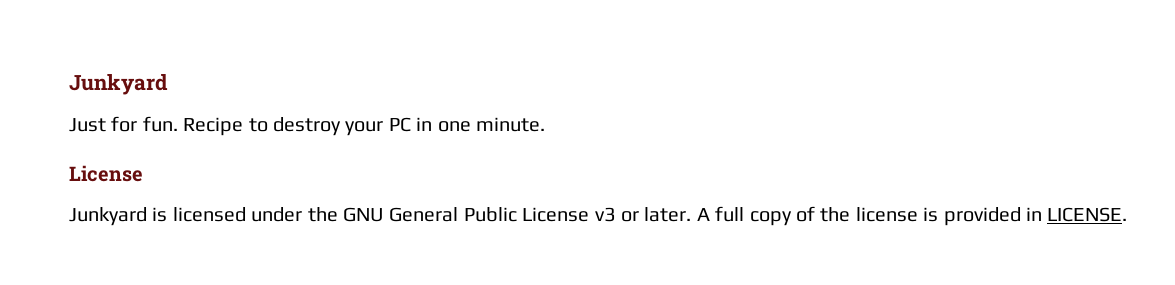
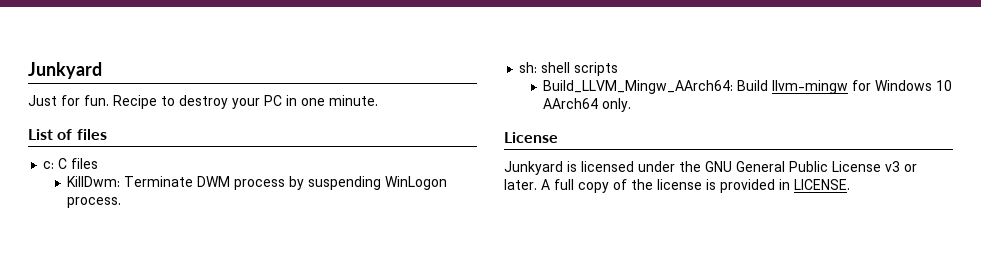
+ List of files
+ c: C files
+ KillDwm: Terminate DWM process by suspending WinLogon process.
+ sh: shell scripts
+ Build_LLVM_Mingw_AArch64: Build llvm-mingw for Windows 10 AArch64 only.

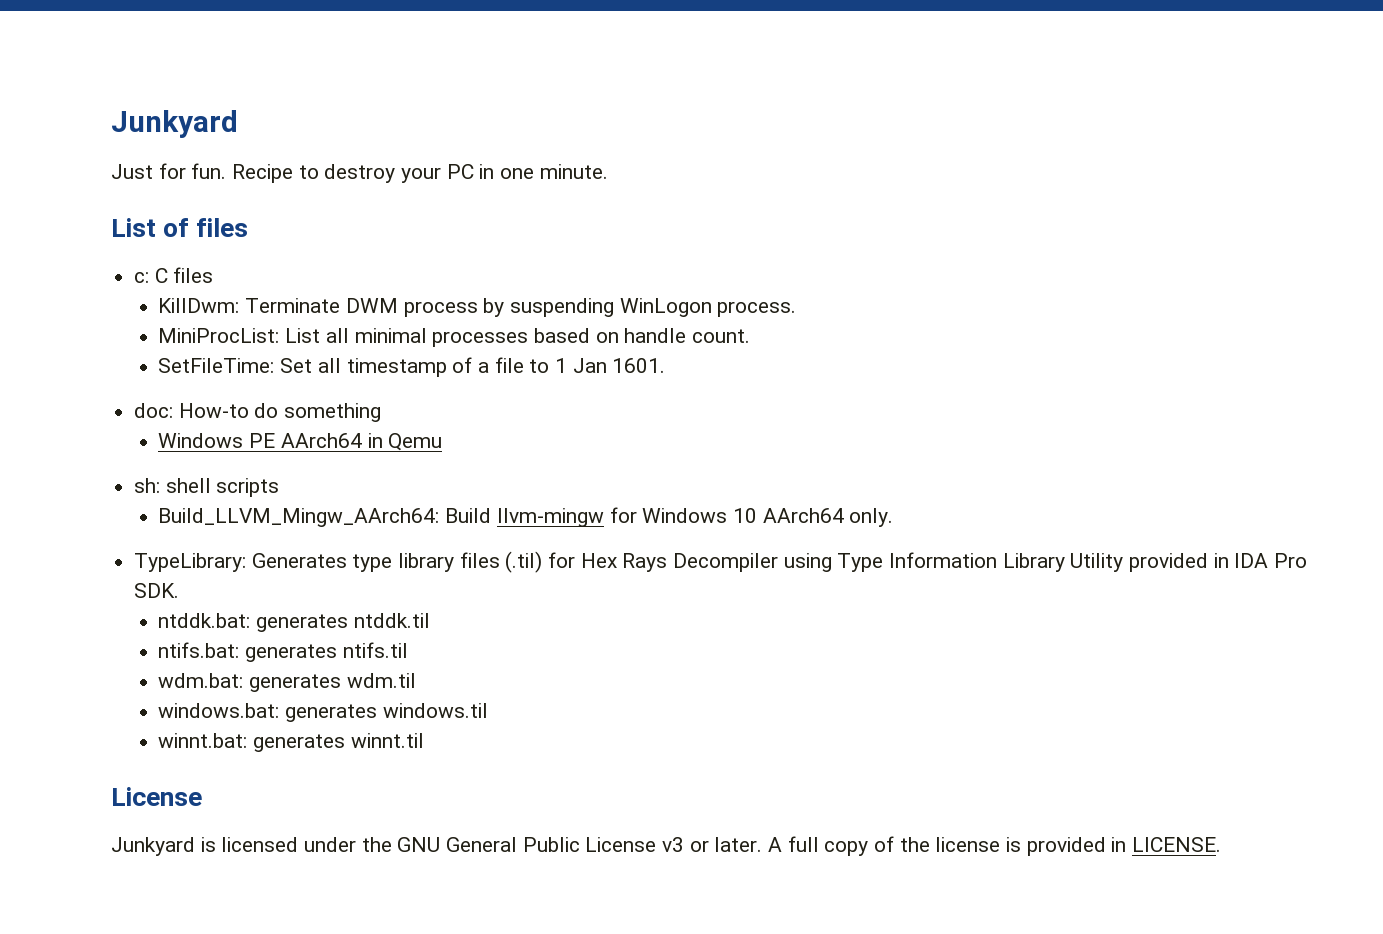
+ MiniProcList: List all minimal processes based on handle count.
+ SetFileTime: Set all timestamp of a file to 1 Jan 1601.
+ doc: How-to do something
+ Windows PE AArch64 in Qemu
+ TypeLibrary: Generates type library files (.til) for Hex Rays Decompiler using Type Information Library Utility provided in IDA Pro SDK.
+ ntddk.bat: generates ntddk.til
+ ntifs.bat: generates ntifs.til
+ wdm.bat: generates wdm.til
+ windows.bat: generates windows.til
+ winnt.bat: generates winnt.til

